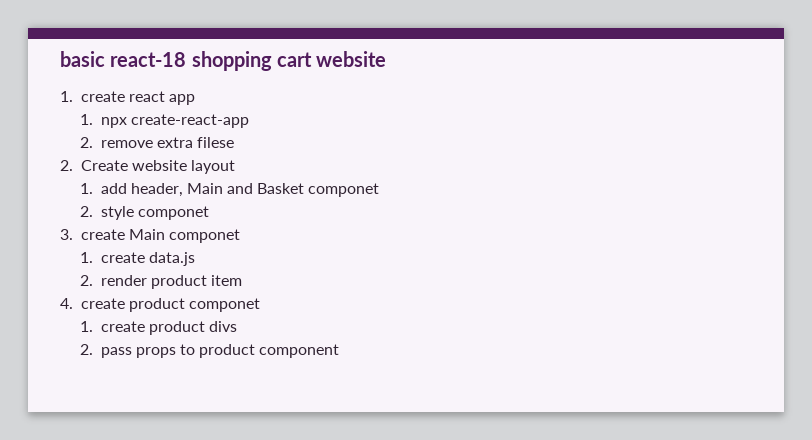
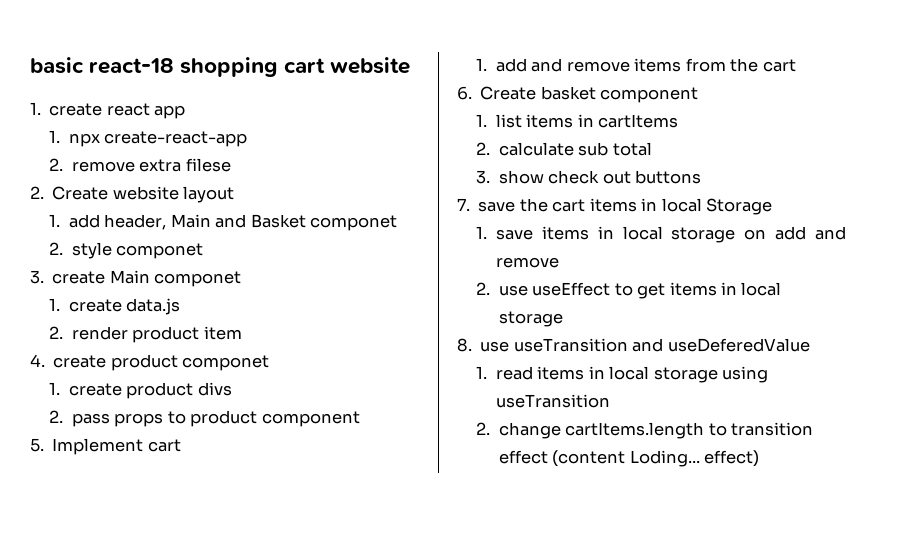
+ 5. Implement cart
+ 1. add and remove items from the cart
+ 6. Create basket component
+ 1. list items in cartItems
+ 2. calculate sub total
+ 3. show check out buttons
+ 7. save the cart items in local Storage
+ 1. save items in local storage on add and remove
+ 2. use useEffect to get items in local storage
+ 8. use useTransition and useDeferedValue
+ 1. read items in local storage using useTransition
+ 2. change cartItems.length to transition effect (content Loding... effect)

